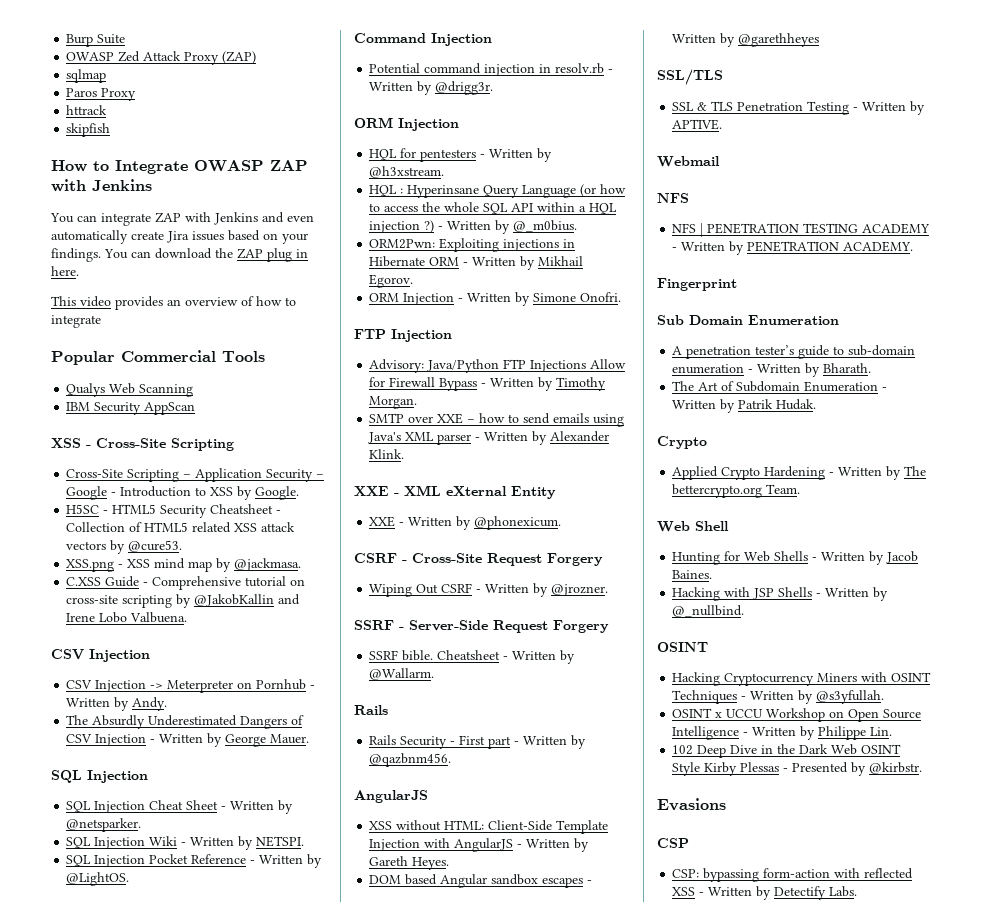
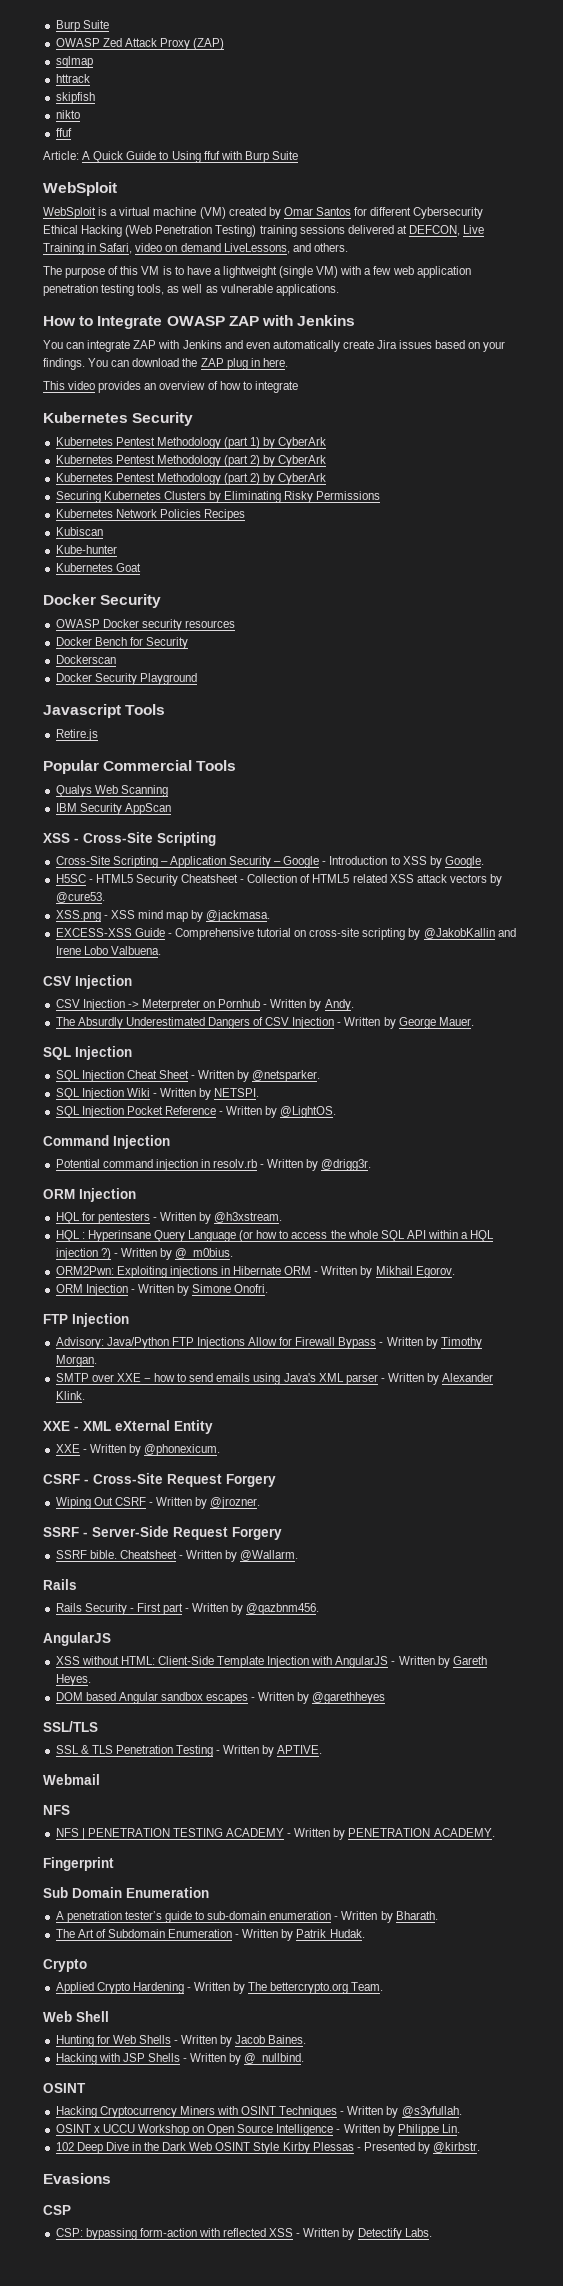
- Paros Proxy
+ nikto
+ ffuf
+ Article: A Quick Guide to Using ffuf with Burp Suite
+ WebSploit
+ WebSploit is a virtual machine (VM) created by Omar Santos for different Cybersecurity Ethical Hacking (Web Penetration Testing) training sessions delivered at DEFCON, Live Training in Safari, video on demand LiveLessons, and others.
+ The purpose of this VM is to have a lightweight (single VM) with a few web application penetration testing tools, as well as vulnerable applications.
+ Kubernetes Security
+ Kubernetes Pentest Methodology (part 1) by CyberArk
+ Kubernetes Pentest Methodology (part 2) by CyberArk
+ Kubernetes Pentest Methodology (part 2) by CyberArk
+ Securing Kubernetes Clusters by Eliminating Risky Permissions
+ Kubernetes Network Policies Recipes
+ Kubiscan
+ Kube-hunter
+ Kubernetes Goat
+ Docker Security
+ OWASP Docker security resources
+ Docker Bench for Security
+ Dockerscan
+ Docker Security Playground
+ Javascript Tools
+ Retire.js
- C.XSS Guide - Comprehensive tutorial on cross-site scripting by @JakobKallin and Irene Lobo Valbuena.
+ EXCESS-XSS Guide - Comprehensive tutorial on cross-site scripting by @JakobKallin and Irene Lobo Valbuena.

